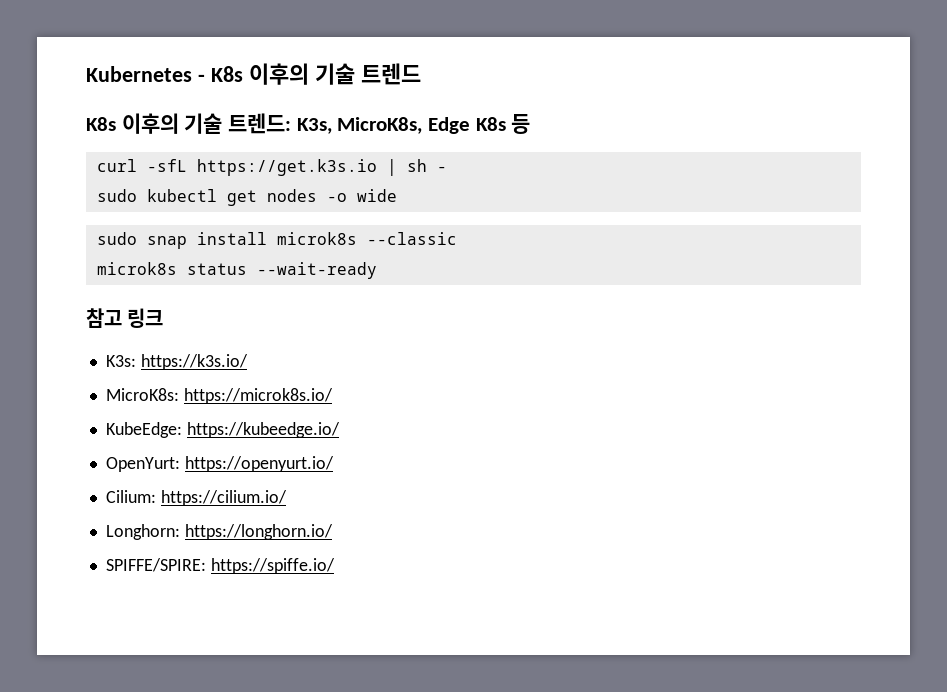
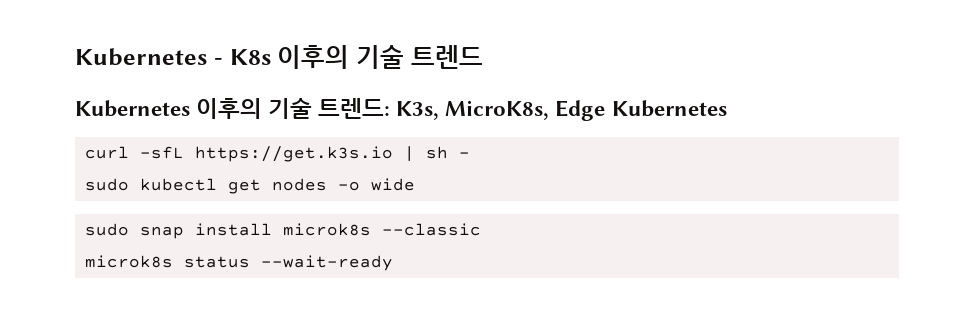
- K8s 이후의 기술 트렌드: K3s, MicroK8s, Edge K8s 등
+ Kubernetes 이후의 기술 트렌드: K3s, MicroK8s, Edge Kubernetes
- 참고 링크
- K3s: https://k3s.io/
- MicroK8s: https://microk8s.io/
- KubeEdge: https://kubeedge.io/
- OpenYurt: https://openyurt.io/
- Cilium: https://cilium.io/
- Longhorn: https://longhorn.io/
- SPIFFE/SPIRE: https://spiffe.io/

